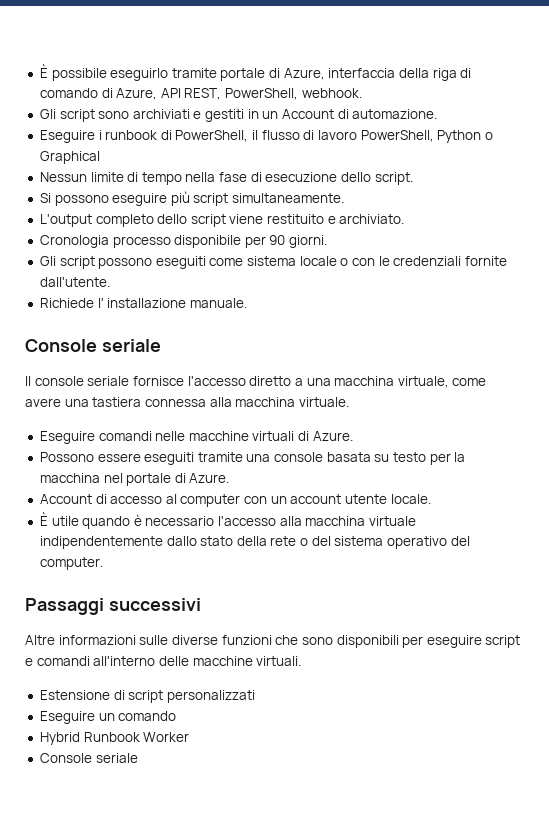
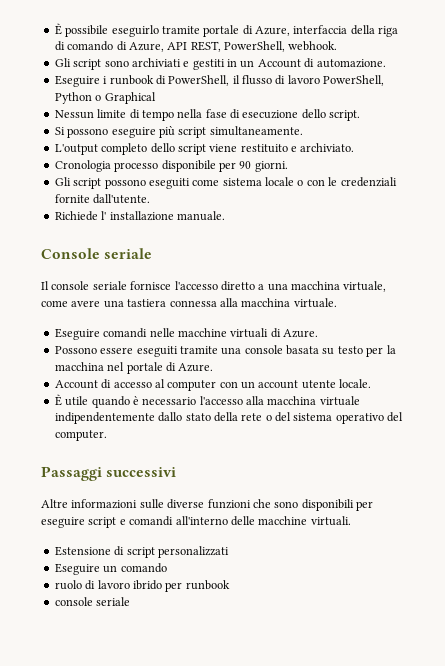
- Hybrid Runbook Worker
- Console seriale
+ ruolo di lavoro ibrido per runbook
+ console seriale

